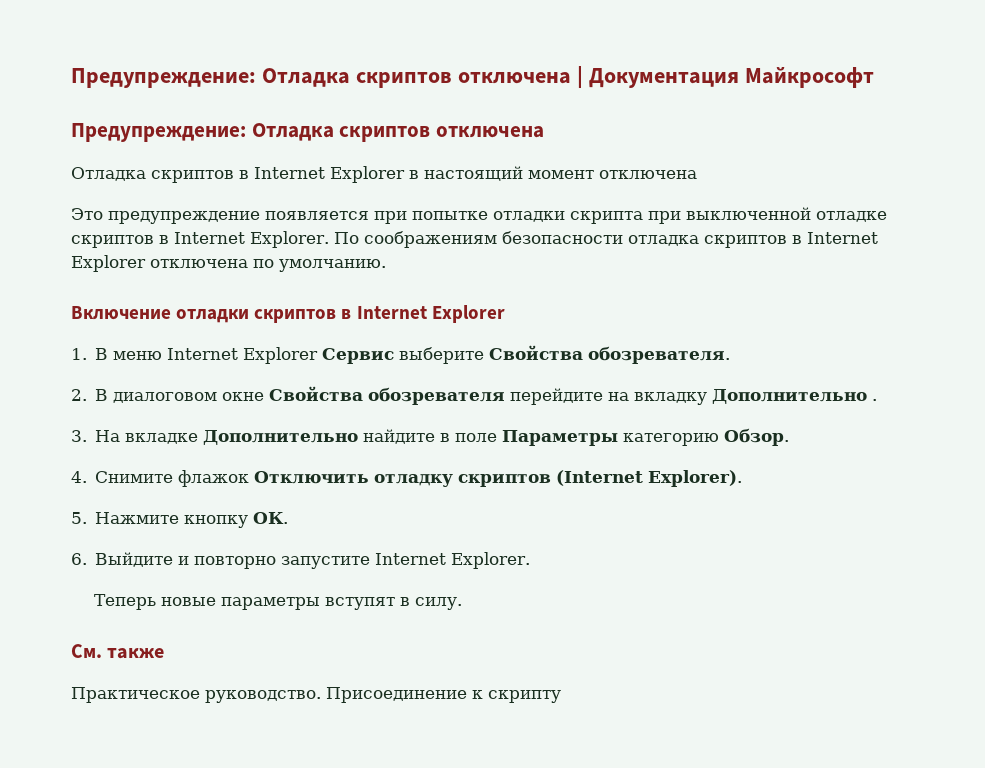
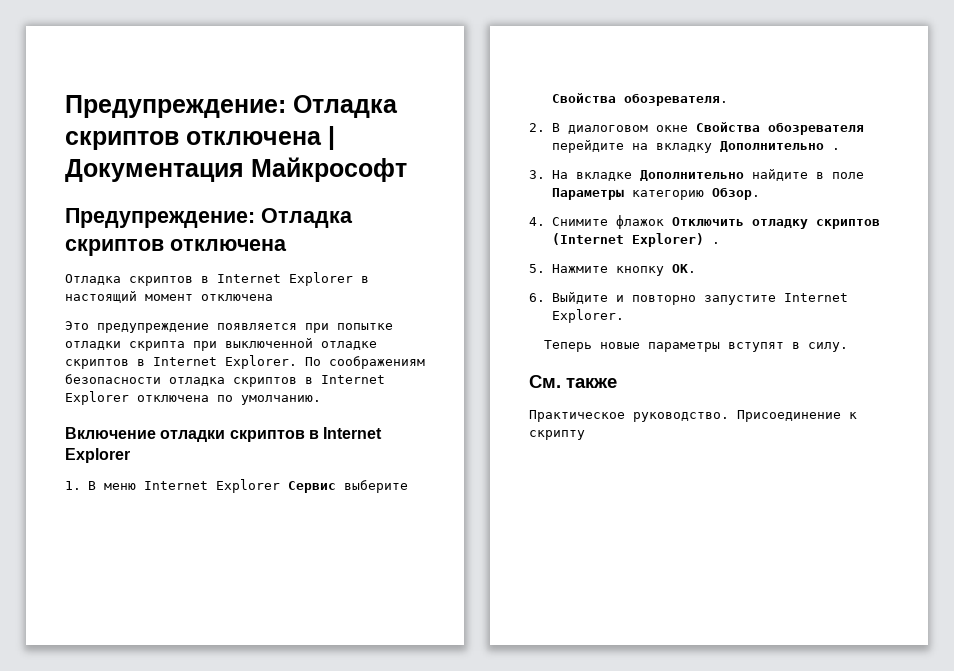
- 4. Снимите флажок Отключить отладку скриптов (Internet Explorer).
+ 4. Снимите флажок Отключить отладку скриптов (Internet Explorer) .

